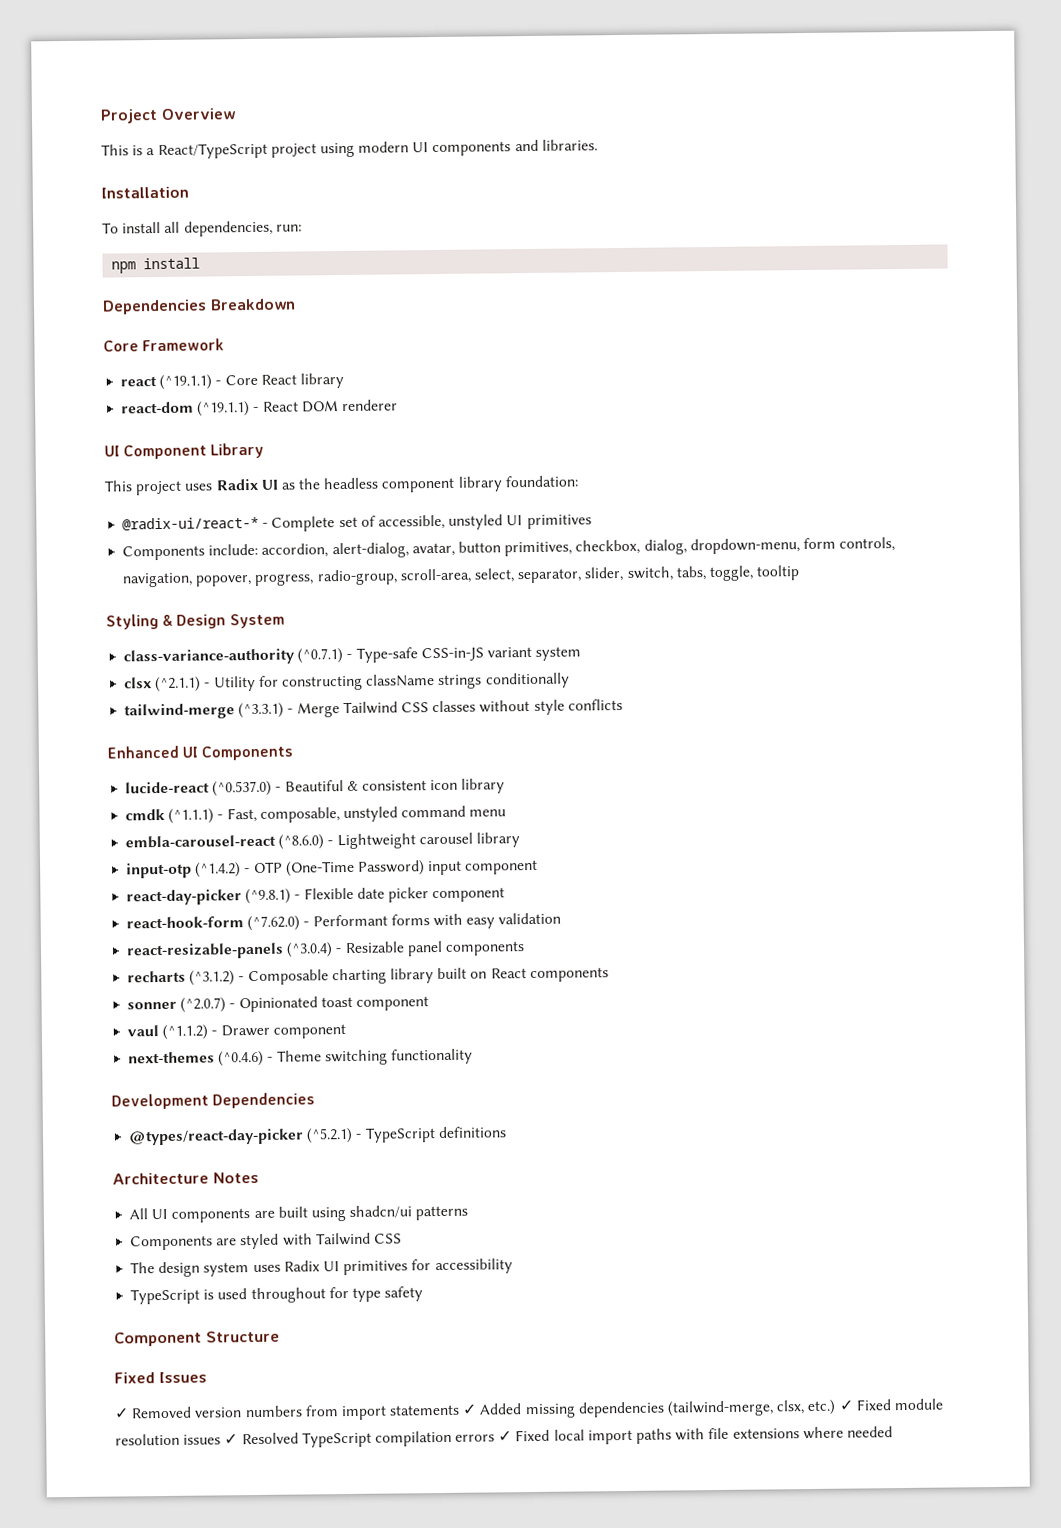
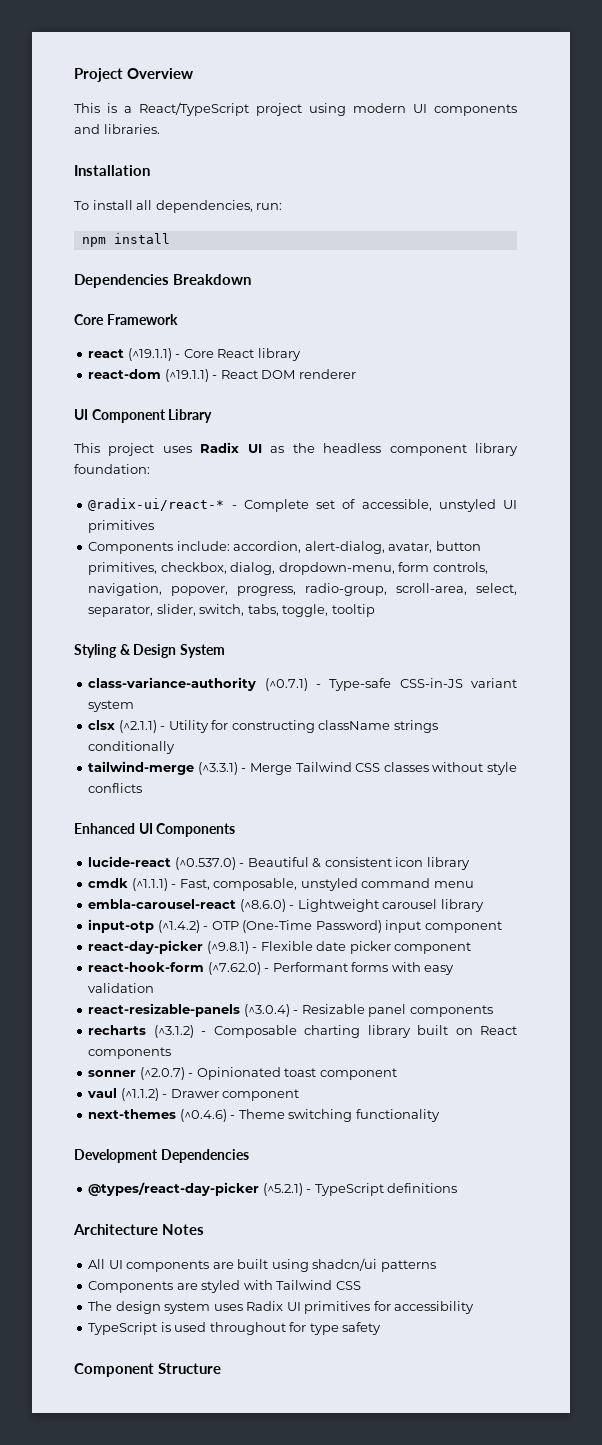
- Fixed Issues
- ✓ Removed version numbers from import statements ✓ Added missing dependencies (tailwind-merge, clsx, etc.) ✓ Fixed module resolution issues ✓ Resolved TypeScript compilation errors ✓ Fixed local import paths with file extensions where needed

